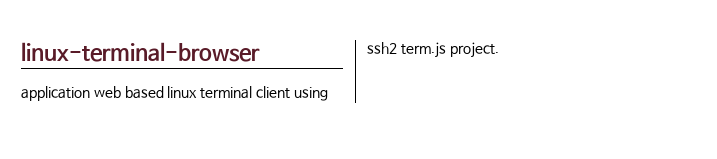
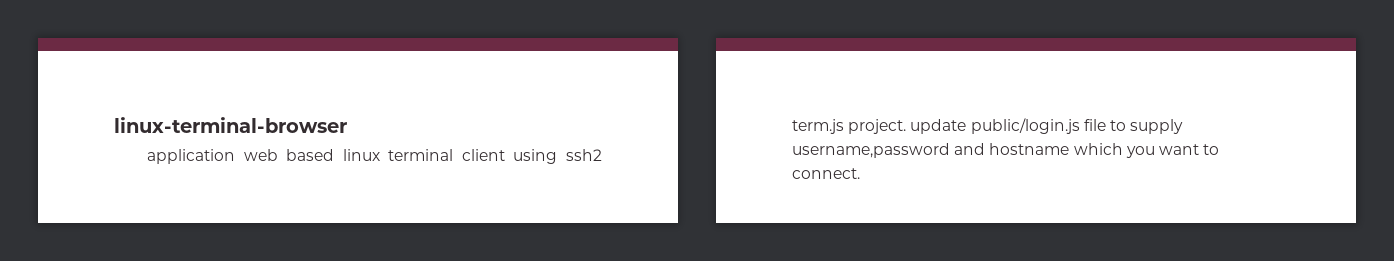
- application web based linux terminal client using ssh2 term.js project.
+ application web based linux terminal client using ssh2 term.js project. update public/login.js file to supply username,password and hostname which you want to connect.

